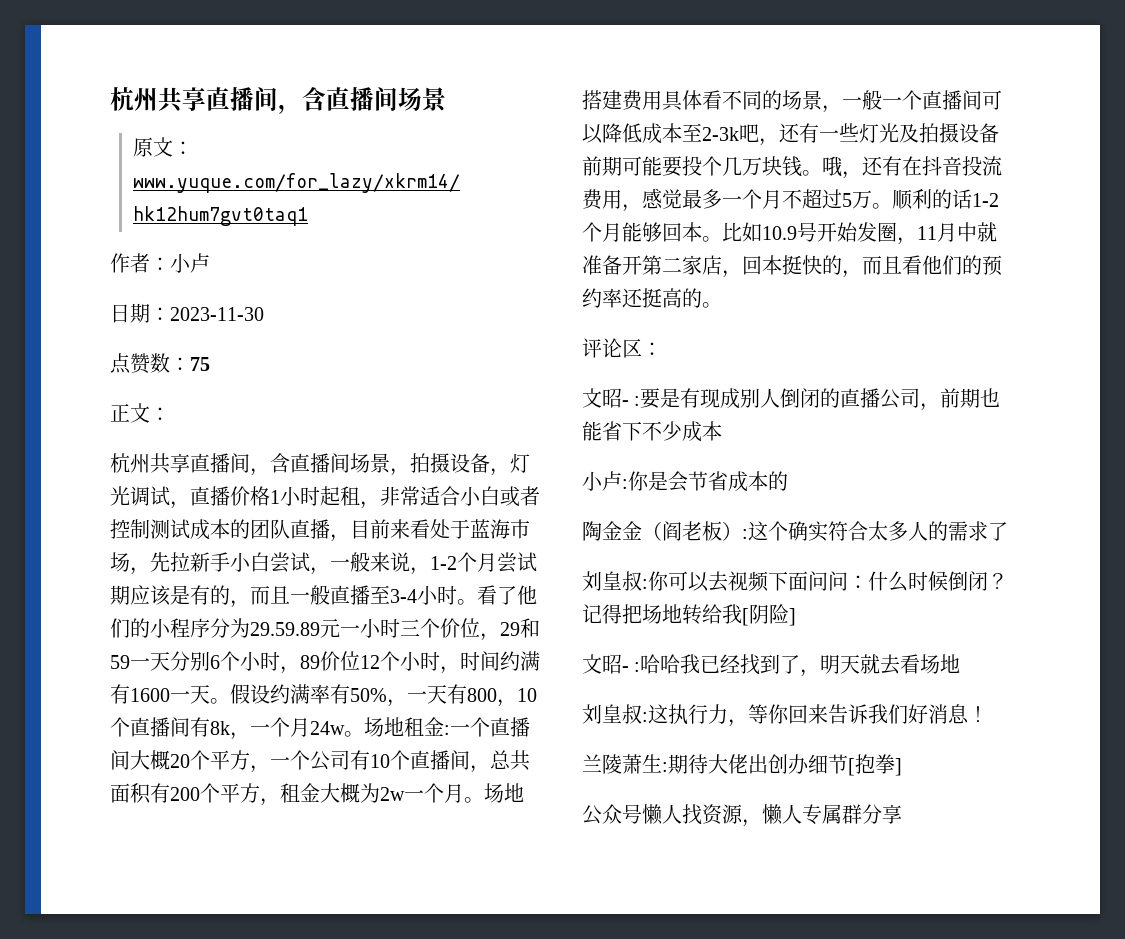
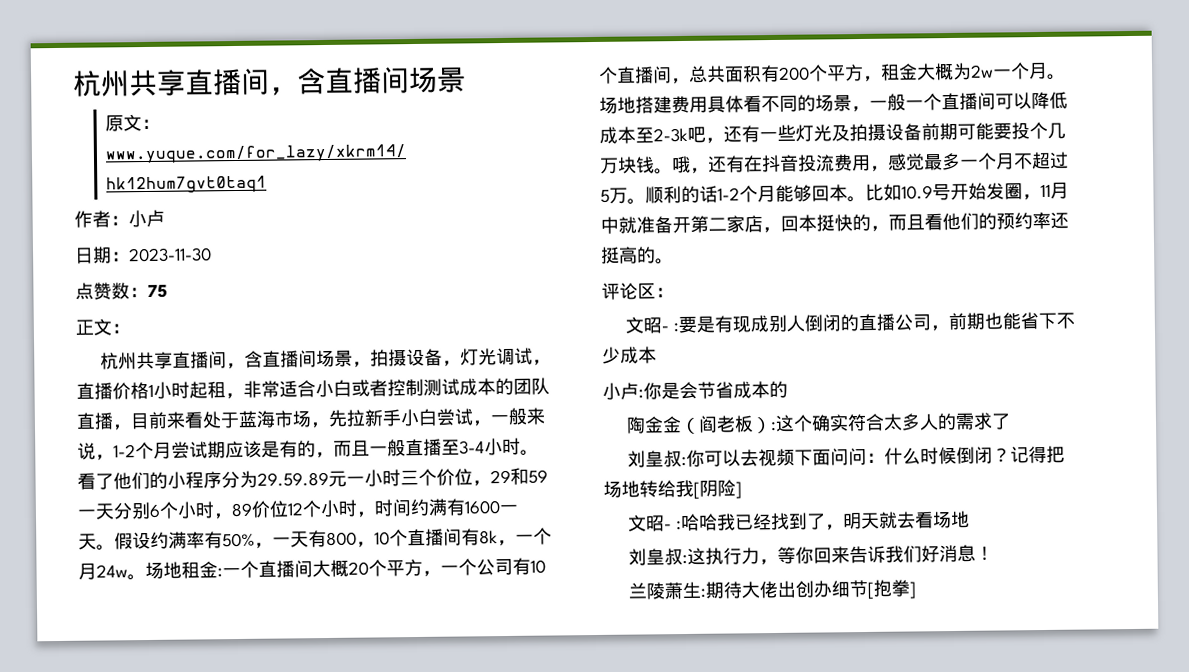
- 公众号懒人找资源，懒人专属群分享

